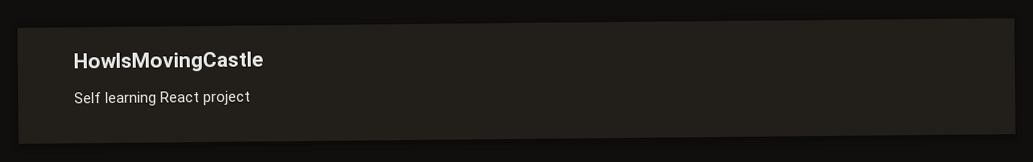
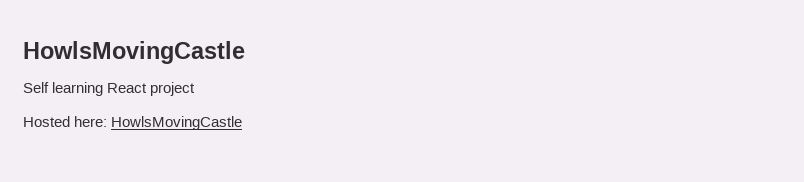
+ Hosted here: HowlsMovingCastle

